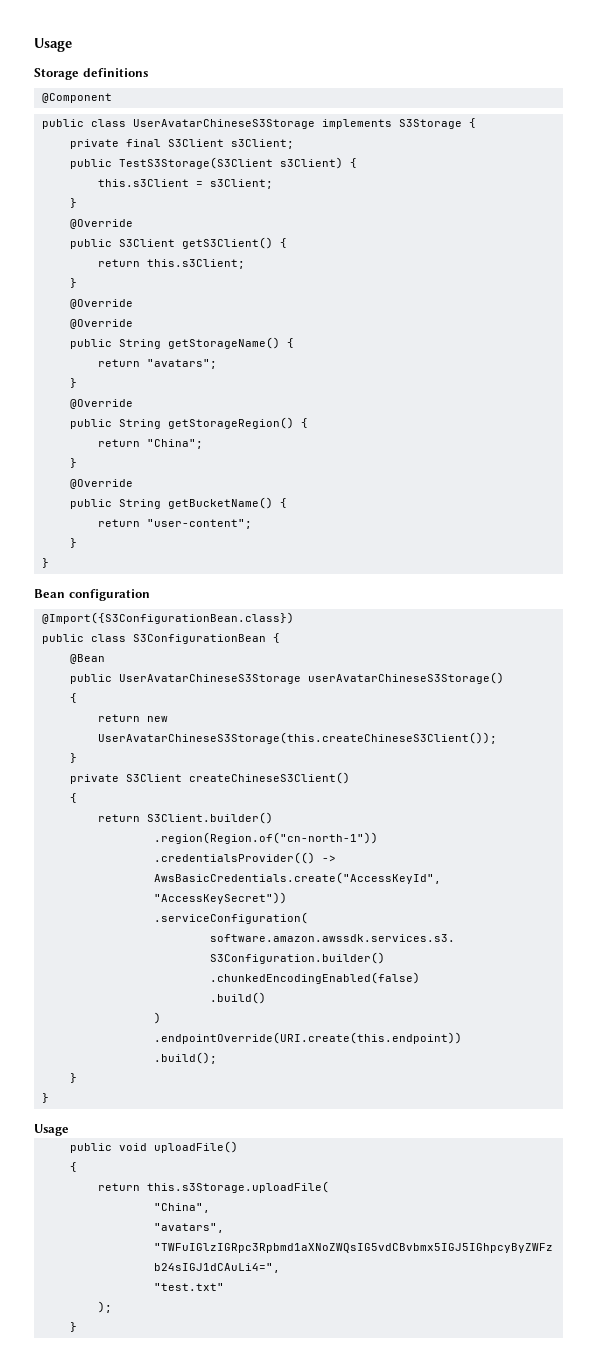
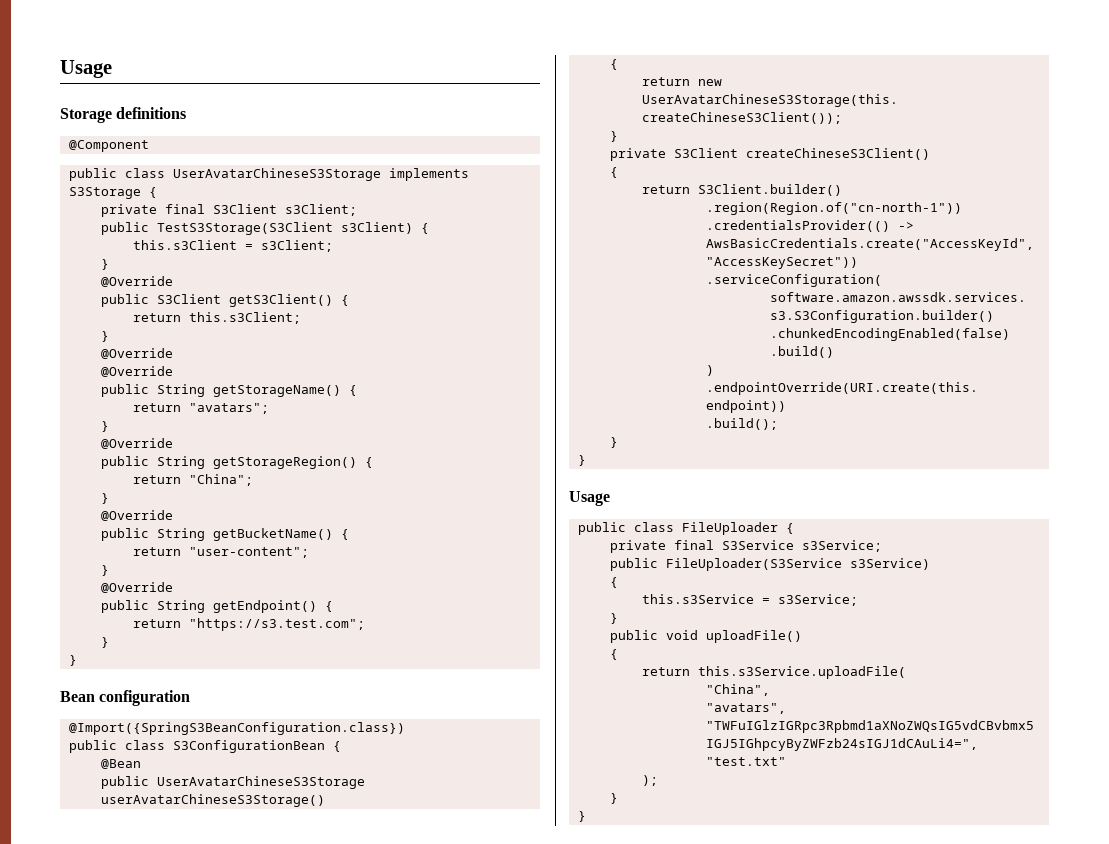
  return "user-content";
+ }
+ @Override
+ public String getEndpoint() {
+ return "https://s3.test.com";
- @Import({S3ConfigurationBean.class})
+ @Import({SpringS3BeanConfiguration.class})
+ public class FileUploader {
+ private final S3Service s3Service;
+ public FileUploader(S3Service s3Service)
+ {
+ this.s3Service = s3Service;
+ }
- return this.s3Storage.uploadFile(
+ return this.s3Service.uploadFile(
  );
+ }

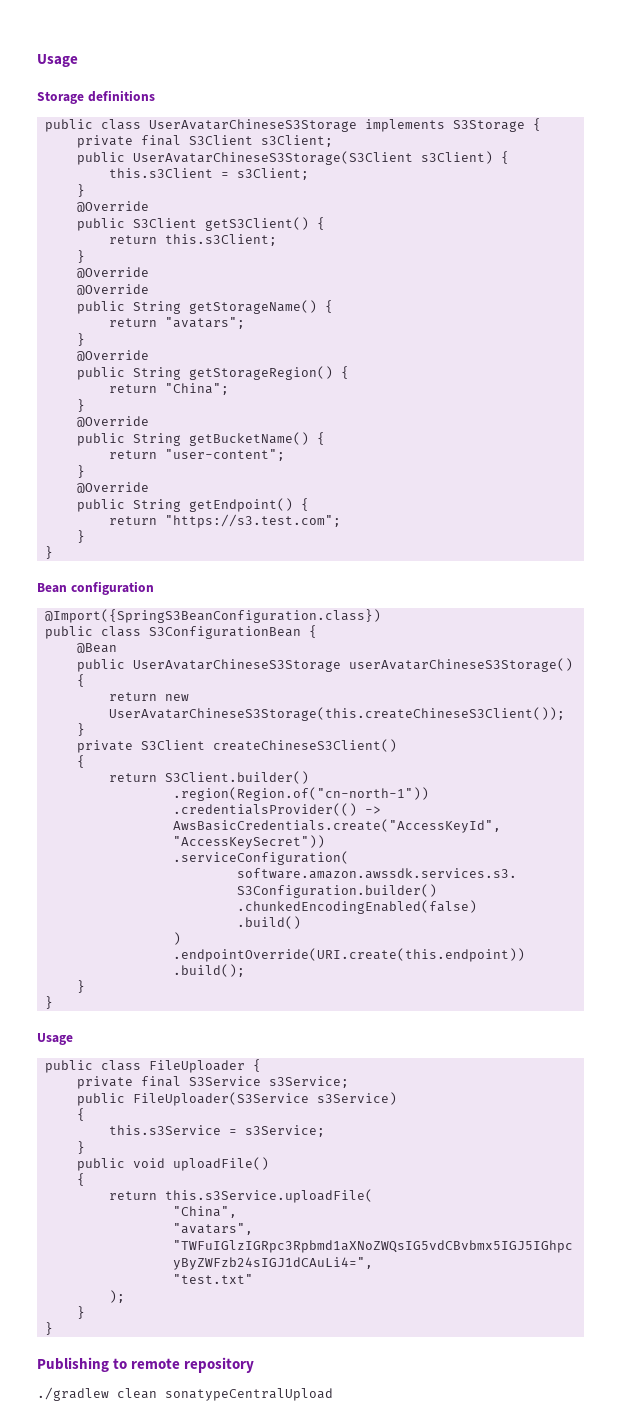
- @Component
- public TestS3Storage(S3Client s3Client) {
+ public UserAvatarChineseS3Storage(S3Client s3Client) {
+ Publishing to remote repository
+ ./gradlew clean sonatypeCentralUpload

